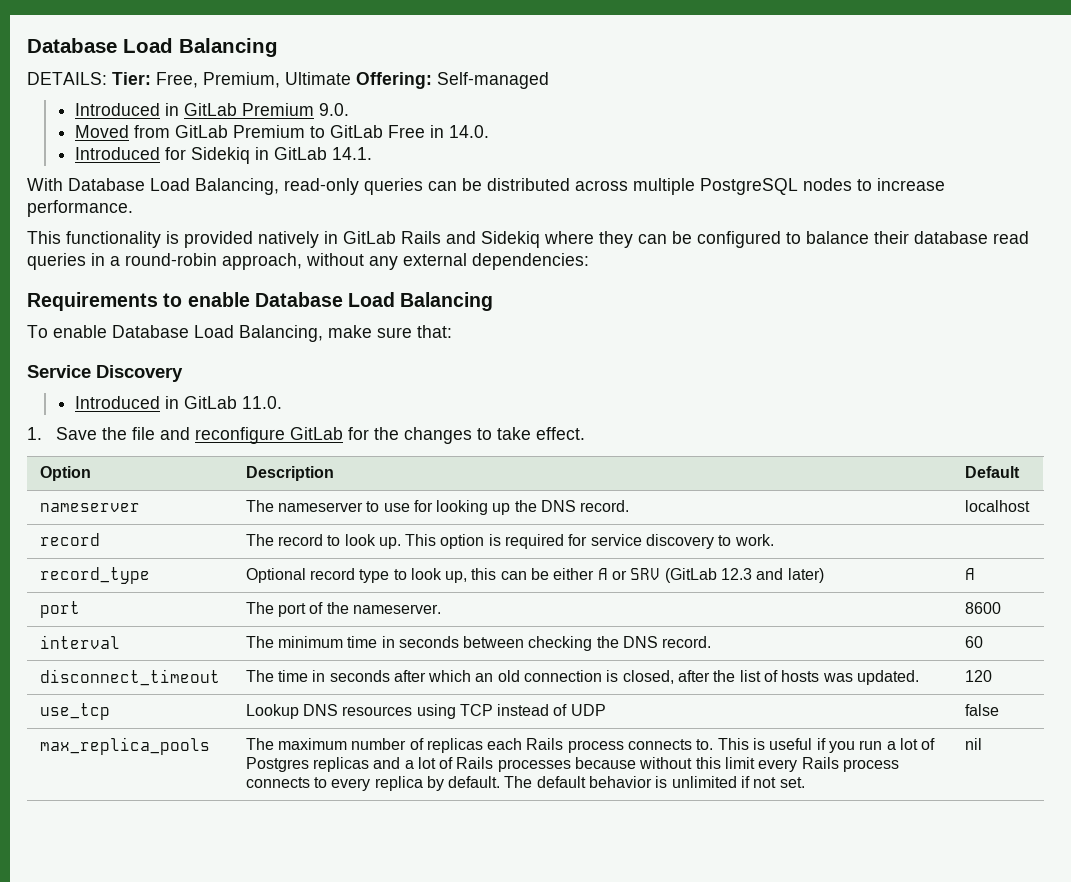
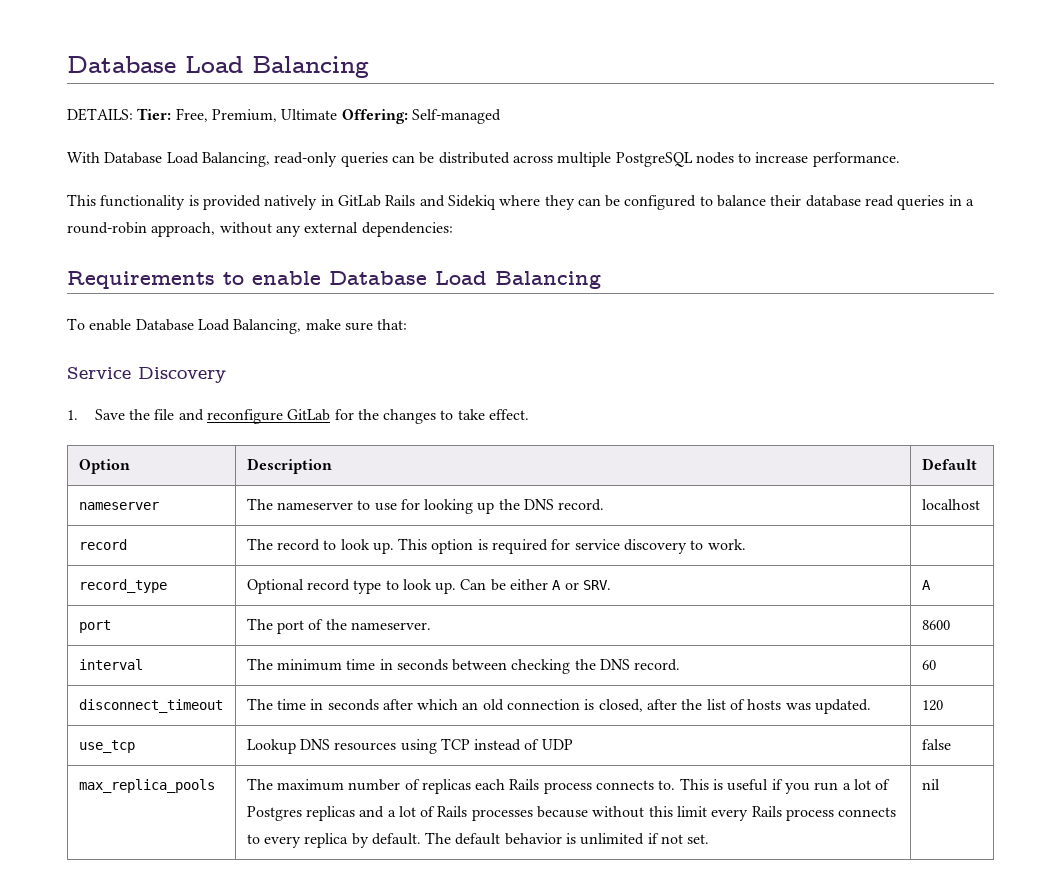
- Introduced in GitLab Premium 9.0.
- Moved from GitLab Premium to GitLab Free in 14.0.
- Introduced for Sidekiq in GitLab 14.1.
- Introduced in GitLab 11.0.
- record_type | Optional record type to look up, this can be either A or SRV (GitLab 12.3 and later) | A
+ record_type | Optional record type to look up. Can be either A or SRV. | A

